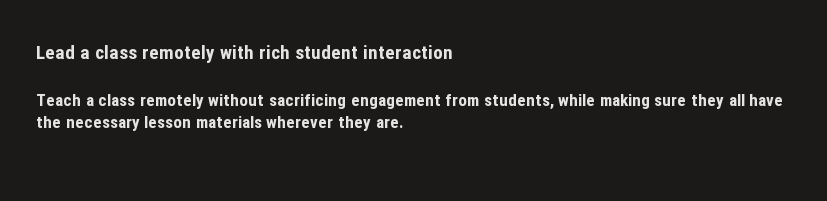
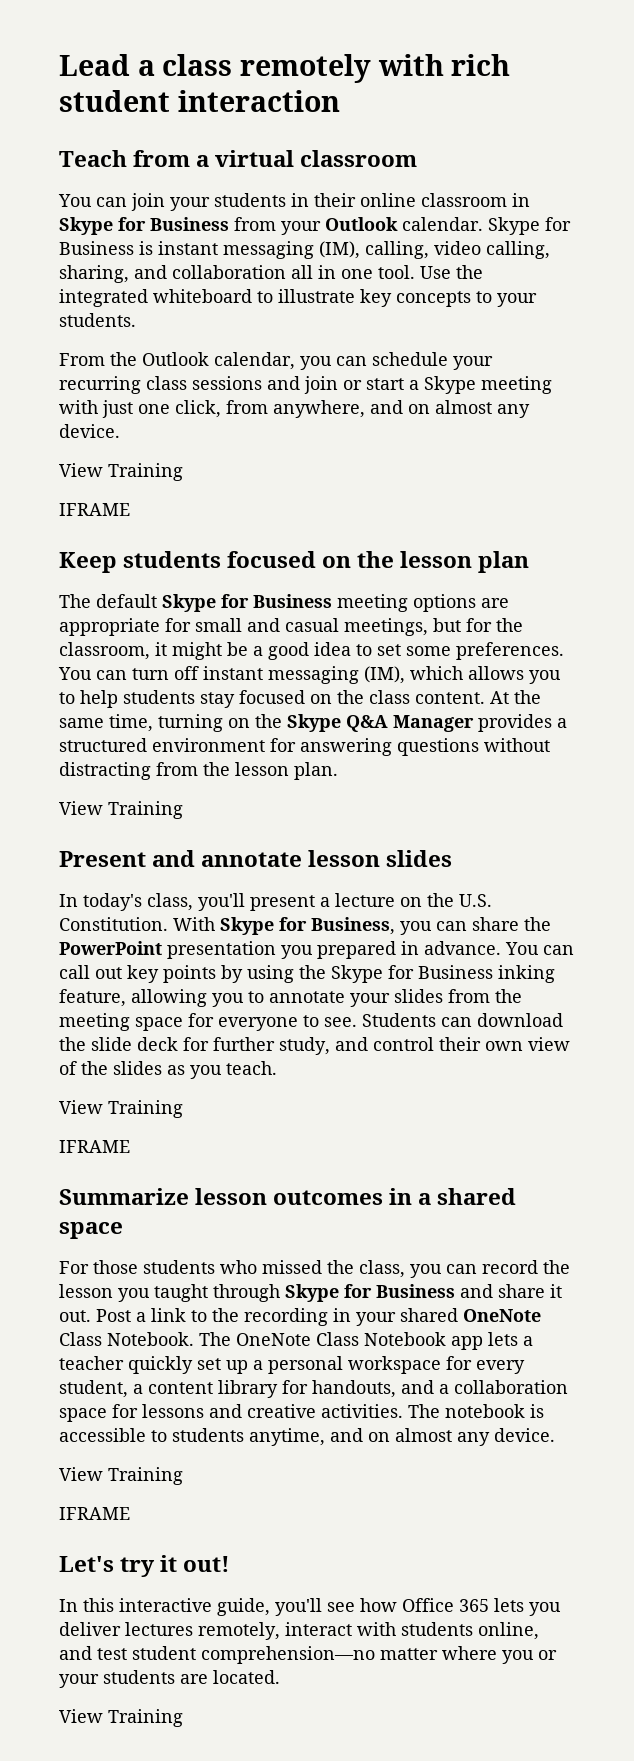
- Teach a class remotely without sacrificing engagement from students, while making sure they all have the necessary lesson materials wherever they are.
+ Teach from a virtual classroom
+ You can join your students in their online classroom in Skype for Business from your Outlook calendar. Skype for Business is instant messaging (IM), calling, video calling, sharing, and collaboration all in one tool. Use the integrated whiteboard to illustrate key concepts to your students.
+ From the Outlook calendar, you can schedule your recurring class sessions and join or start a Skype meeting with just one click, from anywhere, and on almost any device.
+ View Training
+ IFRAME
+ Keep students focused on the lesson plan
+ The default Skype for Business meeting options are appropriate for small and casual meetings, but for the classroom, it might be a good idea to set some preferences. You can turn off instant messaging (IM), which allows you to help students stay focused on the class content. At the same time, turning on the Skype Q&A Manager provides a structured environment for answering questions without distracting from the lesson plan.
+ View Training
+ Present and annotate lesson slides
+ In today's class, you'll present a lecture on the U.S. Constitution. With Skype for Business, you can share the PowerPoint presentation you prepared in advance. You can call out key points by using the Skype for Business inking feature, allowing you to annotate your slides from the meeting space for everyone to see. Students can download the slide deck for further study, and control their own view of the slides as you teach.
+ View Training
+ IFRAME
+ Summarize lesson outcomes in a shared space
+ For those students who missed the class, you can record the lesson you taught through Skype for Business and share it out. Post a link to the recording in your shared OneNote Class Notebook. The OneNote Class Notebook app lets a teacher quickly set up a personal workspace for every student, a content library for handouts, and a collaboration space for lessons and creative activities. The notebook is accessible to students anytime, and on almost any device.
+ View Training
+ IFRAME
+ Let's try it out!
+ In this interactive guide, you'll see how Office 365 lets you deliver lectures remotely, interact with students online, and test student comprehension—no matter where you or your students are located.
+ View Training

